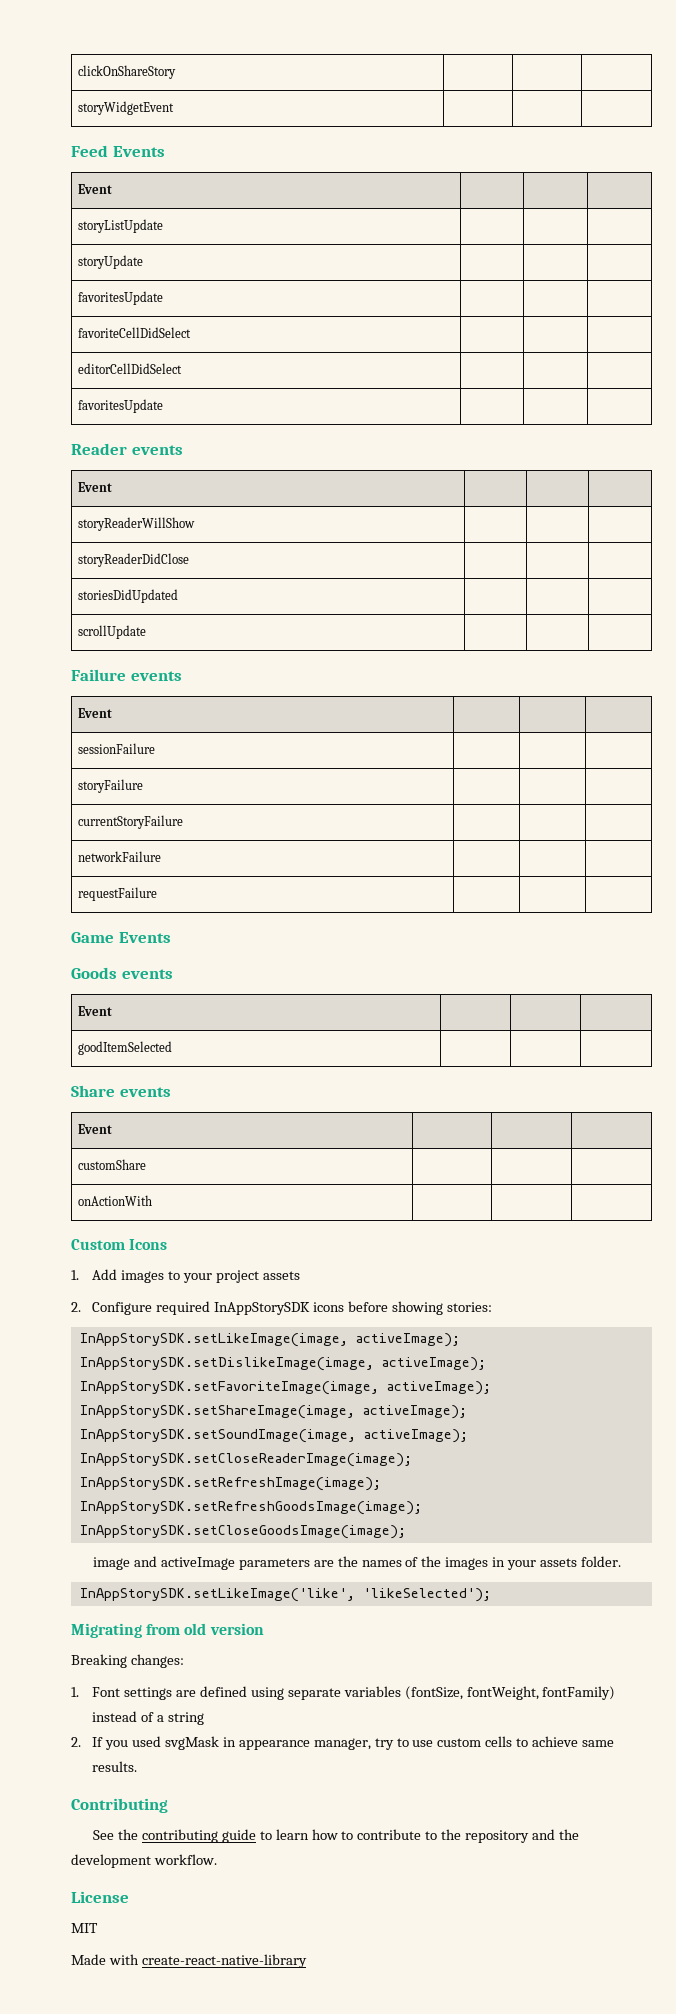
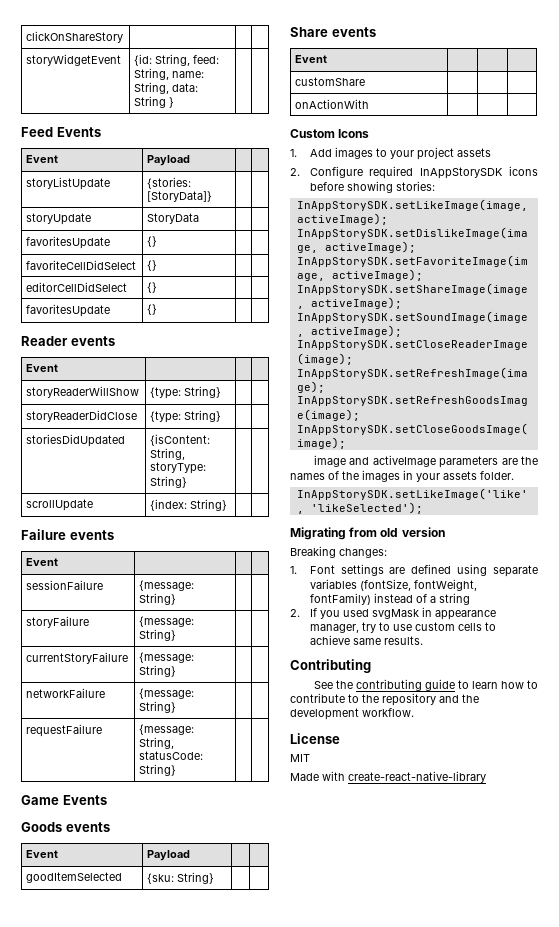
- storyWidgetEvent | | |
+ storyWidgetEvent | {id: String, feed: String, name: String, data: String } | |
  Feed Events
- Event | | |
+ Event | Payload | |
- storyListUpdate | | |
+ storyListUpdate | {stories: [StoryData]} | |
- storyUpdate | | |
- favoritesUpdate | | |
+ storyUpdate | StoryData | |
+ favoritesUpdate | {} | |
- favoriteCellDidSelect | | |
+ favoriteCellDidSelect | {} | |
- editorCellDidSelect | | |
- favoritesUpdate | | |
+ editorCellDidSelect | {} | |
+ favoritesUpdate | {} | |
- storyReaderWillShow | | |
+ storyReaderWillShow | {type: String} | |
- storyReaderDidClose | | |
+ storyReaderDidClose | {type: String} | |
- storiesDidUpdated | | |
+ storiesDidUpdated | {isContent: String, storyType: String} | |
- scrollUpdate | | |
+ scrollUpdate | {index: String} | |
- sessionFailure | | |
+ sessionFailure | {message: String} | |
- storyFailure | | |
+ storyFailure | {message: String} | |
- currentStoryFailure | | |
+ currentStoryFailure | {message: String} | |
- networkFailure | | |
+ networkFailure | {message: String} | |
- requestFailure | | |
+ requestFailure | {message: String, statusCode: String} | |
  Goods events
- Event | | |
+ Event | Payload | |
- goodItemSelected | | |
+ goodItemSelected | {sku: String} | |

